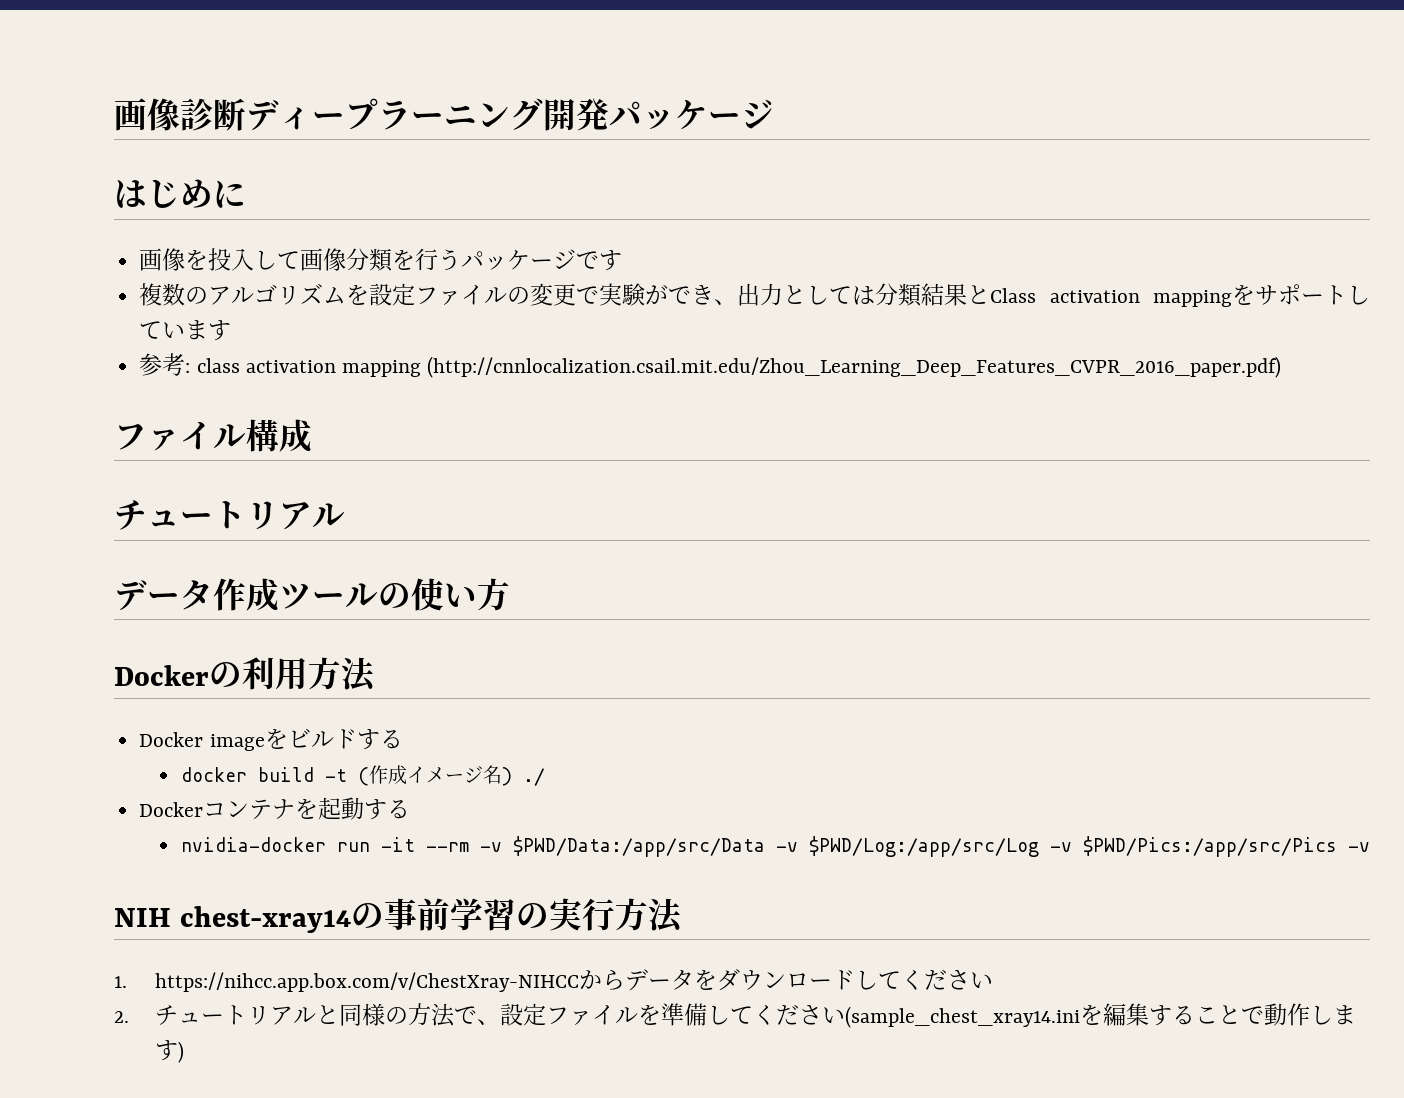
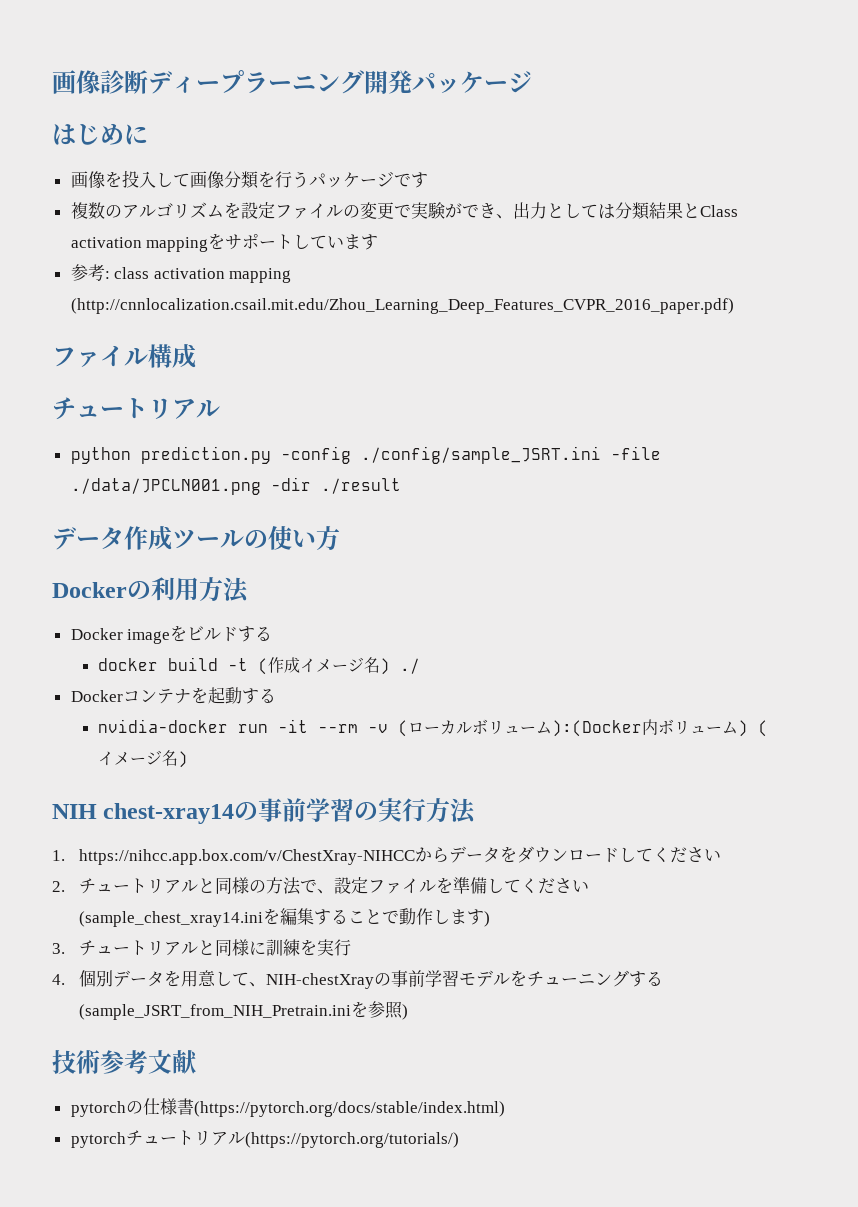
+ python prediction.py -config ./config/sample_JSRT.ini -file ./data/JPCLN001.png -dir ./result
- nvidia-docker run -it --rm -v $PWD/Data:/app/src/Data -v $PWD/Log:/app/src/Log -v $PWD/Pics:/app/src/Pics -v
+ nvidia-docker run -it --rm -v (ローカルボリューム):(Docker内ボリューム) (イメージ名)
+ 3.チュートリアルと同様に訓練を実行
+ 4.個別データを用意して、NIH-chestXrayの事前学習モデルをチューニングする(sample_JSRT_from_NIH_Pretrain.iniを参照)
+ 技術参考文献
+ pytorchの仕様書(https://pytorch.org/docs/stable/index.html)
+ pytorchチュートリアル(https://pytorch.org/tutorials/)

